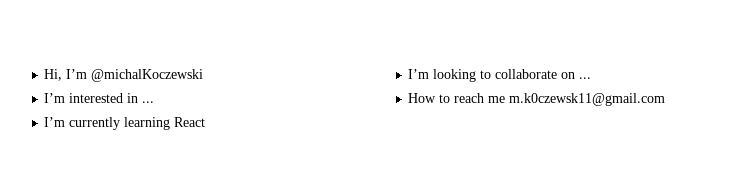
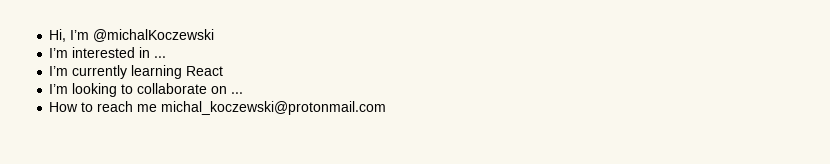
- How to reach me m.k0czewsk11@gmail.com
+ How to reach me michal_koczewski@protonmail.com

